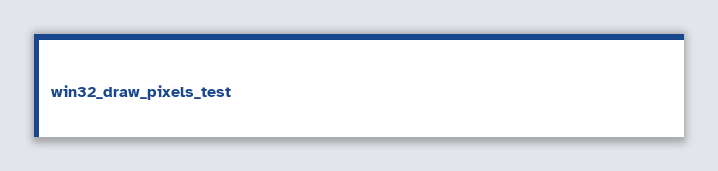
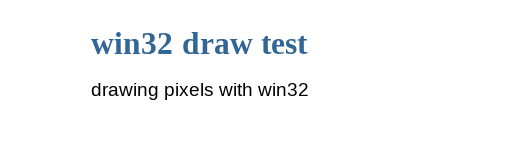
- win32_draw_pixels_test
+ win32 draw test
+ drawing pixels with win32

